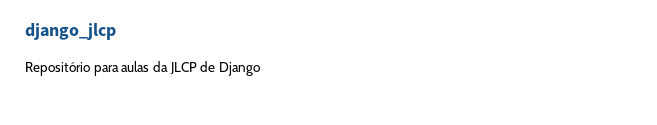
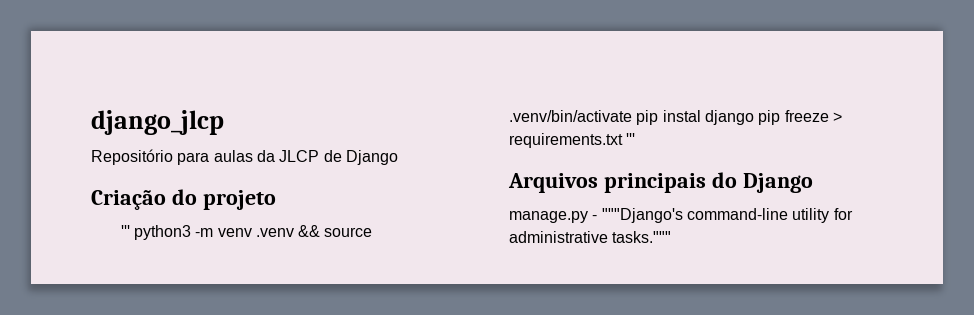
+ Criação do projeto
+ ''' python3 -m venv .venv && source .venv/bin/activate pip instal django pip freeze > requirements.txt '''
+ Arquivos principais do Django
+ manage.py - """Django's command-line utility for administrative tasks."""

